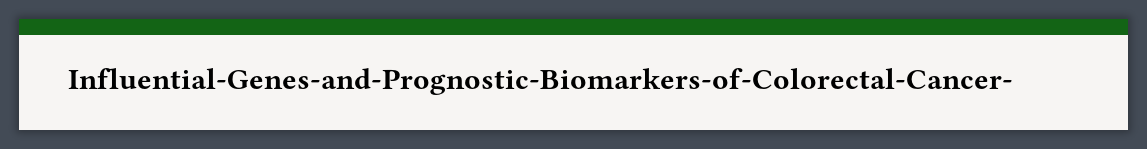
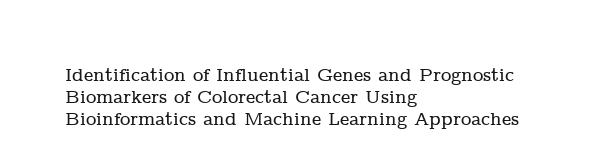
- Influential-Genes-and-Prognostic-Biomarkers-of-Colorectal-Cancer-
+ Identification of Influential Genes and Prognostic Biomarkers of Colorectal Cancer Using Bioinformatics and Machine Learning Approaches

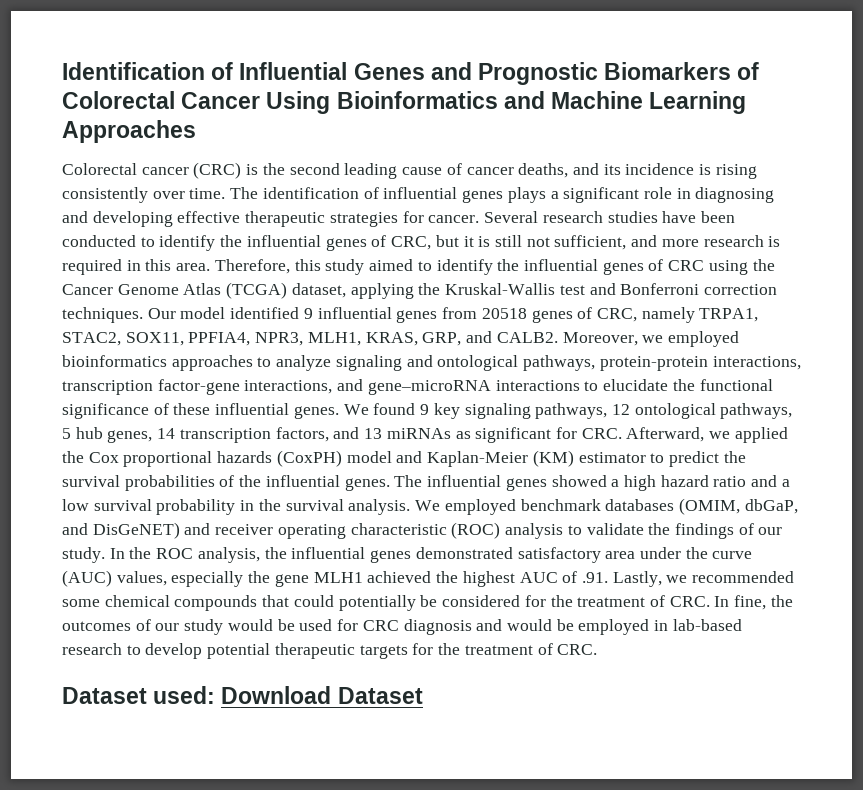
+ Colorectal cancer (CRC) is the second leading cause of cancer deaths, and its incidence is rising consistently over time. The identification of influential genes plays a significant role in diagnosing and developing effective therapeutic strategies for cancer. Several research studies have been conducted to identify the influential genes of CRC, but it is still not sufficient, and more research is required in this area. Therefore, this study aimed to identify the influential genes of CRC using the Cancer Genome Atlas (TCGA) dataset, applying the Kruskal-Wallis test and Bonferroni correction techniques. Our model identified 9 influential genes from 20518 genes of CRC, namely TRPA1, STAC2, SOX11, PPFIA4, NPR3, MLH1, KRAS, GRP, and CALB2. Moreover, we employed bioinformatics approaches to analyze signaling and ontological pathways, protein-protein interactions, transcription factor-gene interactions, and gene–microRNA interactions to elucidate the functional significance of these influential genes. We found 9 key signaling pathways, 12 ontological pathways, 5 hub genes, 14 transcription factors, and 13 miRNAs as significant for CRC. Afterward, we applied the Cox proportional hazards (CoxPH) model and Kaplan-Meier (KM) estimator to predict the survival probabilities of the influential genes. The influential genes showed a high hazard ratio and a low survival probability in the survival analysis. We employed benchmark databases (OMIM, dbGaP, and DisGeNET) and receiver operating characteristic (ROC) analysis to validate the findings of our study. In the ROC analysis, the influential genes demonstrated satisfactory area under the curve (AUC) values, especially the gene MLH1 achieved the highest AUC of .91. Lastly, we recommended some chemical compounds that could potentially be considered for the treatment of CRC. In fine, the outcomes of our study would be used for CRC diagnosis and would be employed in lab-based research to develop potential therapeutic targets for the treatment of CRC.
+ Dataset used: Download Dataset

